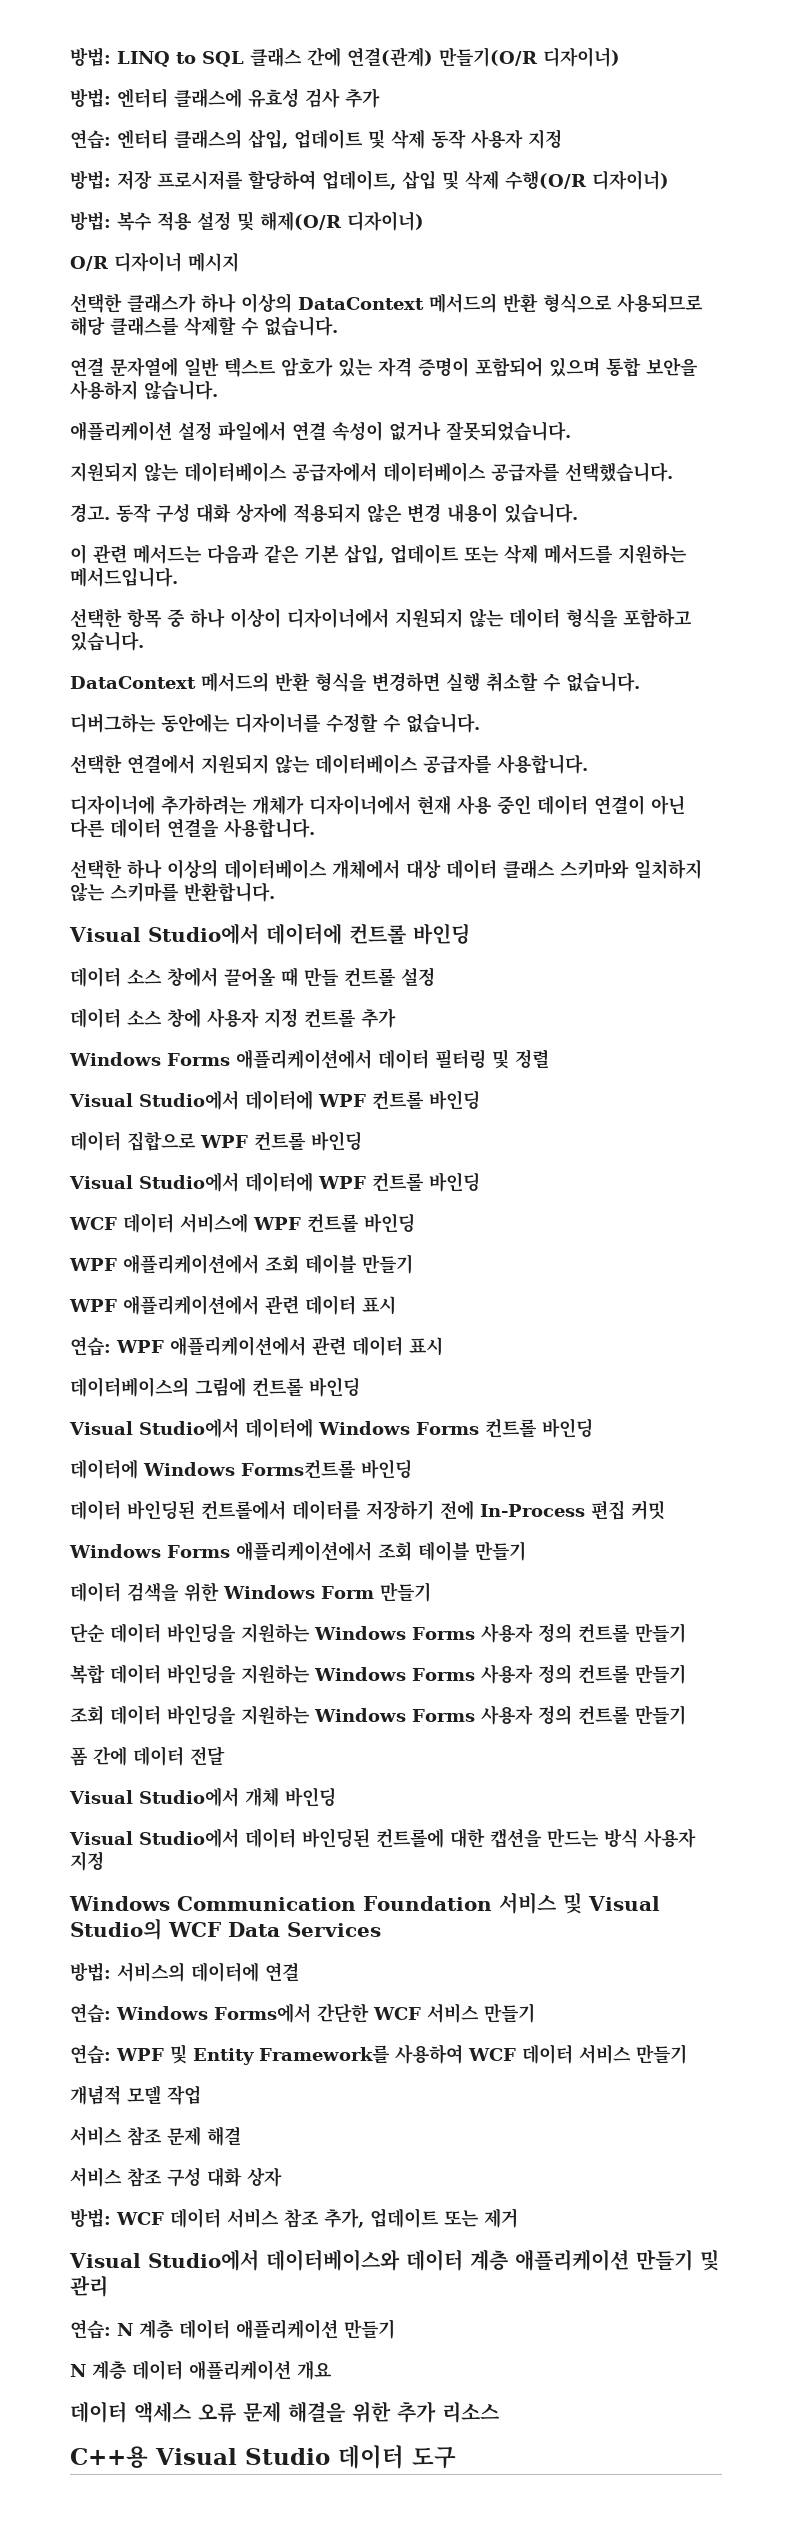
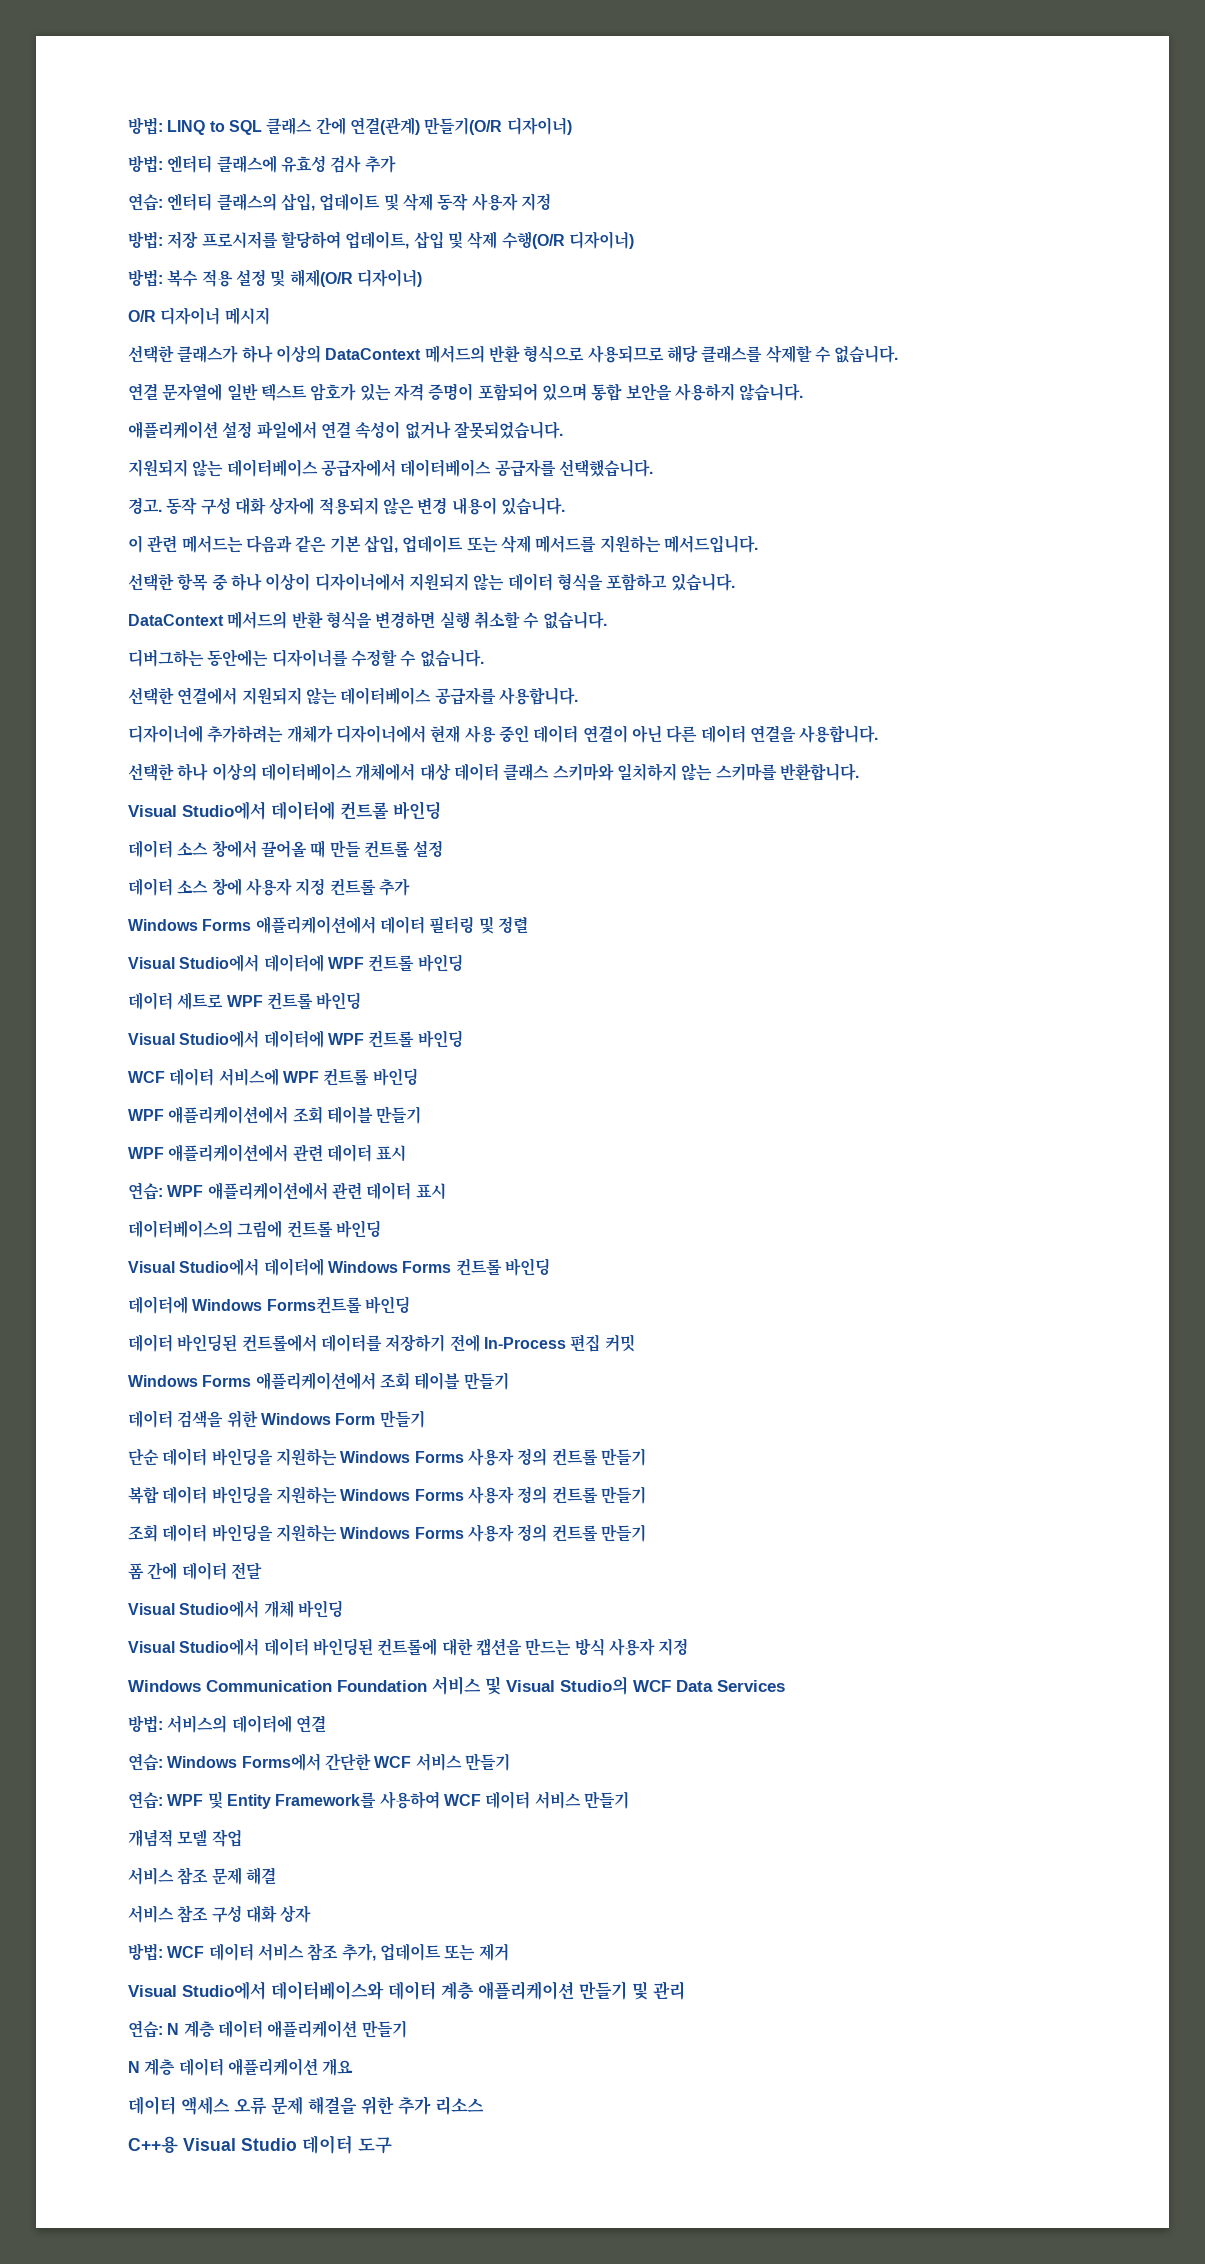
- 데이터 집합으로 WPF 컨트롤 바인딩
+ 데이터 세트로 WPF 컨트롤 바인딩

